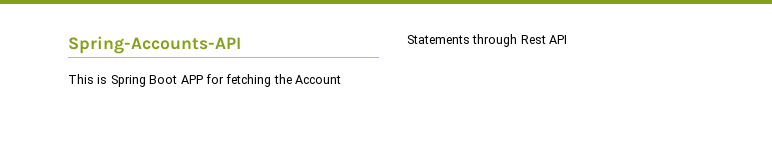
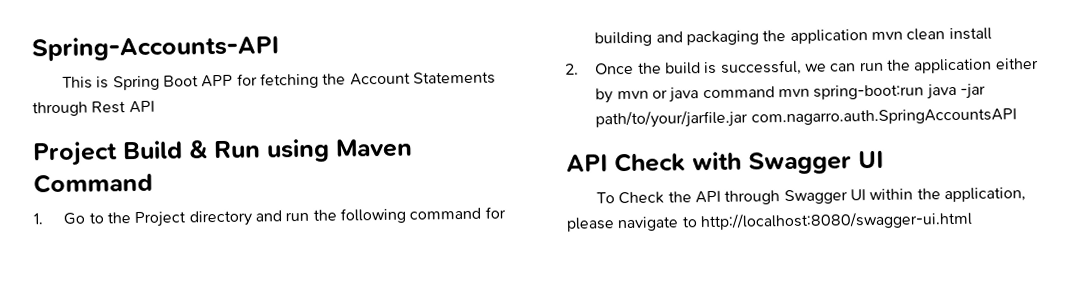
+ Project Build & Run using Maven Command
+ 1. Go to the Project directory and run the following command for building and packaging the application mvn clean install
+ 2. Once the build is successful, we can run the application either by mvn or java command mvn spring-boot:run java -jar path/to/your/jarfile.jar com.nagarro.auth.SpringAccountsAPI
+ API Check with Swagger UI
+ To Check the API through Swagger UI within the application, please navigate to http://localhost:8080/swagger-ui.html

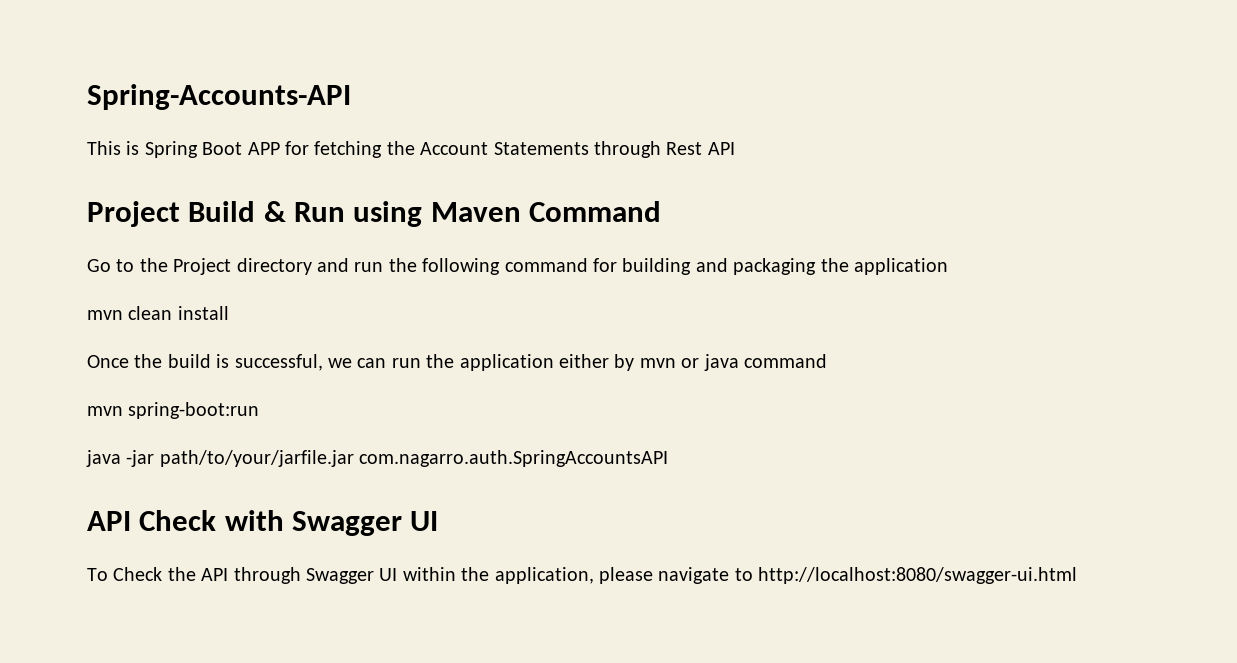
- 1. Go to the Project directory and run the following command for building and packaging the application mvn clean install
+ Go to the Project directory and run the following command for building and packaging the application
+ mvn clean install
- 2. Once the build is successful, we can run the application either by mvn or java command mvn spring-boot:run java -jar path/to/your/jarfile.jar com.nagarro.auth.SpringAccountsAPI
+ Once the build is successful, we can run the application either by mvn or java command
+ mvn spring-boot:run
+ java -jar path/to/your/jarfile.jar com.nagarro.auth.SpringAccountsAPI

